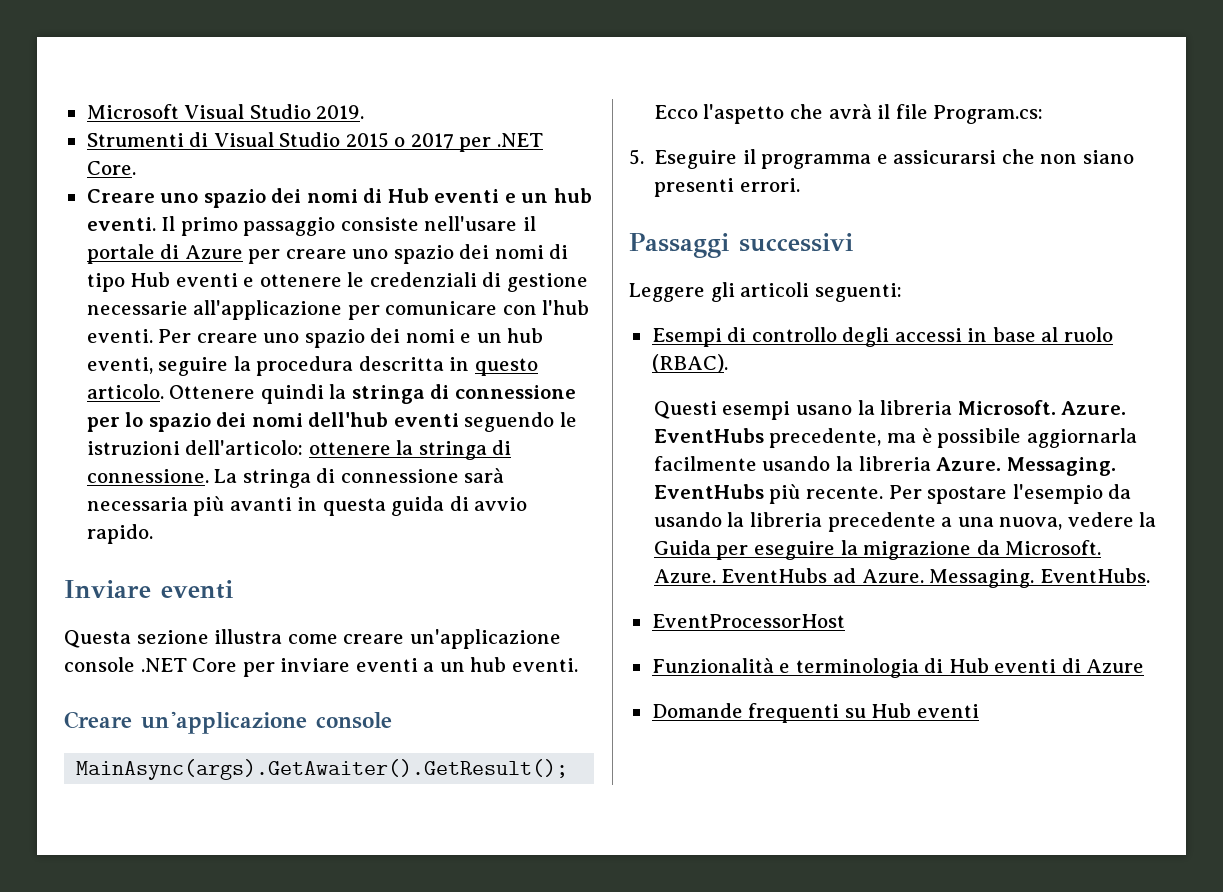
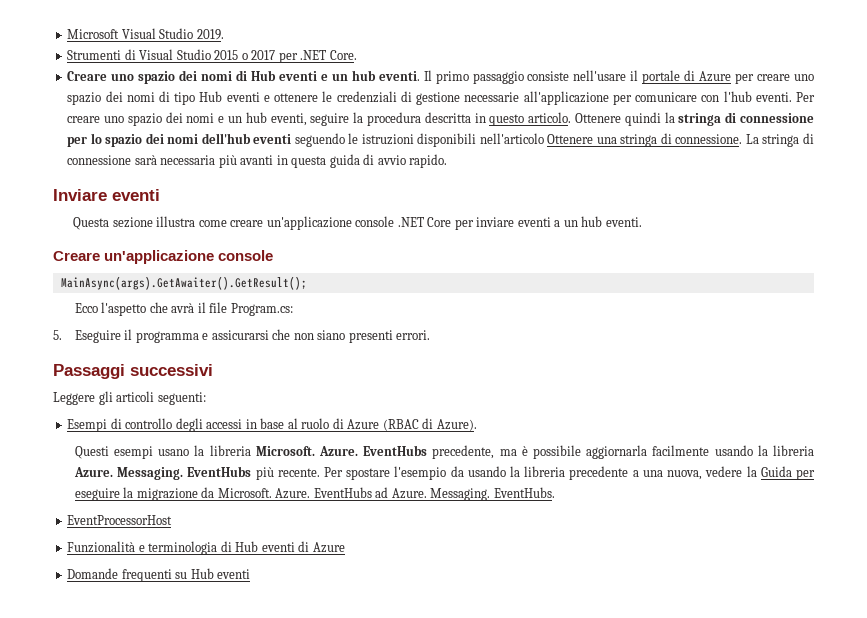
- Ottenere quindi la stringa di connessione per lo spazio dei nomi dell'hub eventi seguendo le istruzioni dell'articolo: ottenere la stringa di connessione.
+ Ottenere quindi la stringa di connessione per lo spazio dei nomi dell'hub eventi seguendo le istruzioni disponibili nell'articolo Ottenere una stringa di connessione.
- Esempi di controllo degli accessi in base al ruolo (RBAC).
+ Esempi di controllo degli accessi in base al ruolo di Azure (RBAC di Azure).

